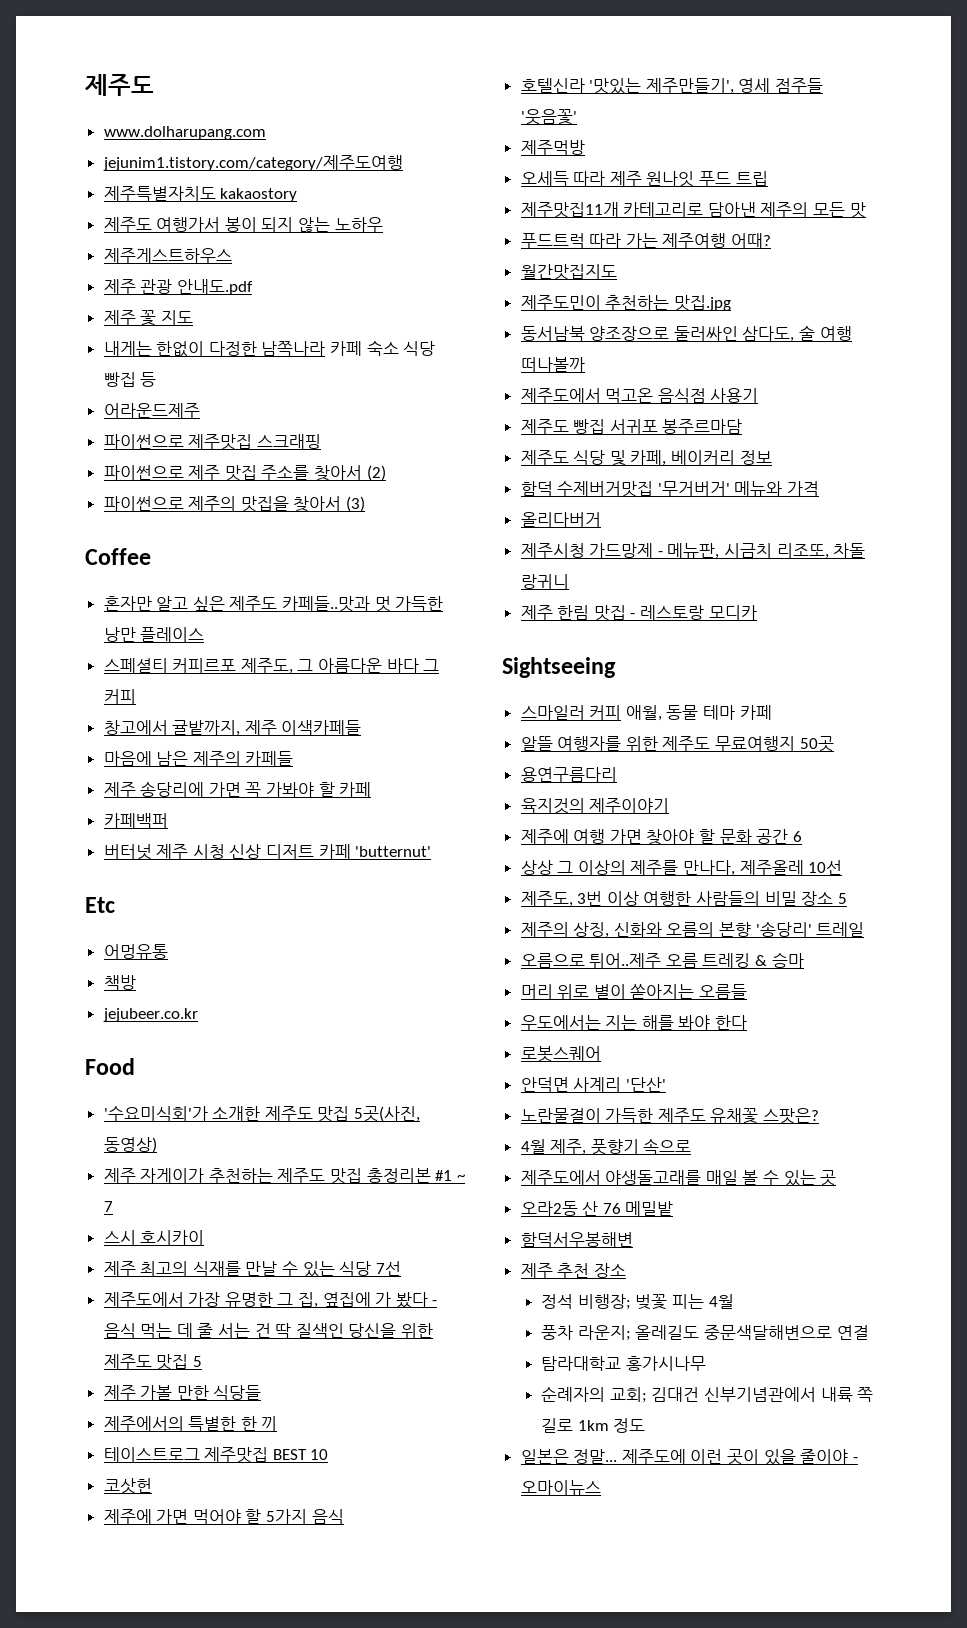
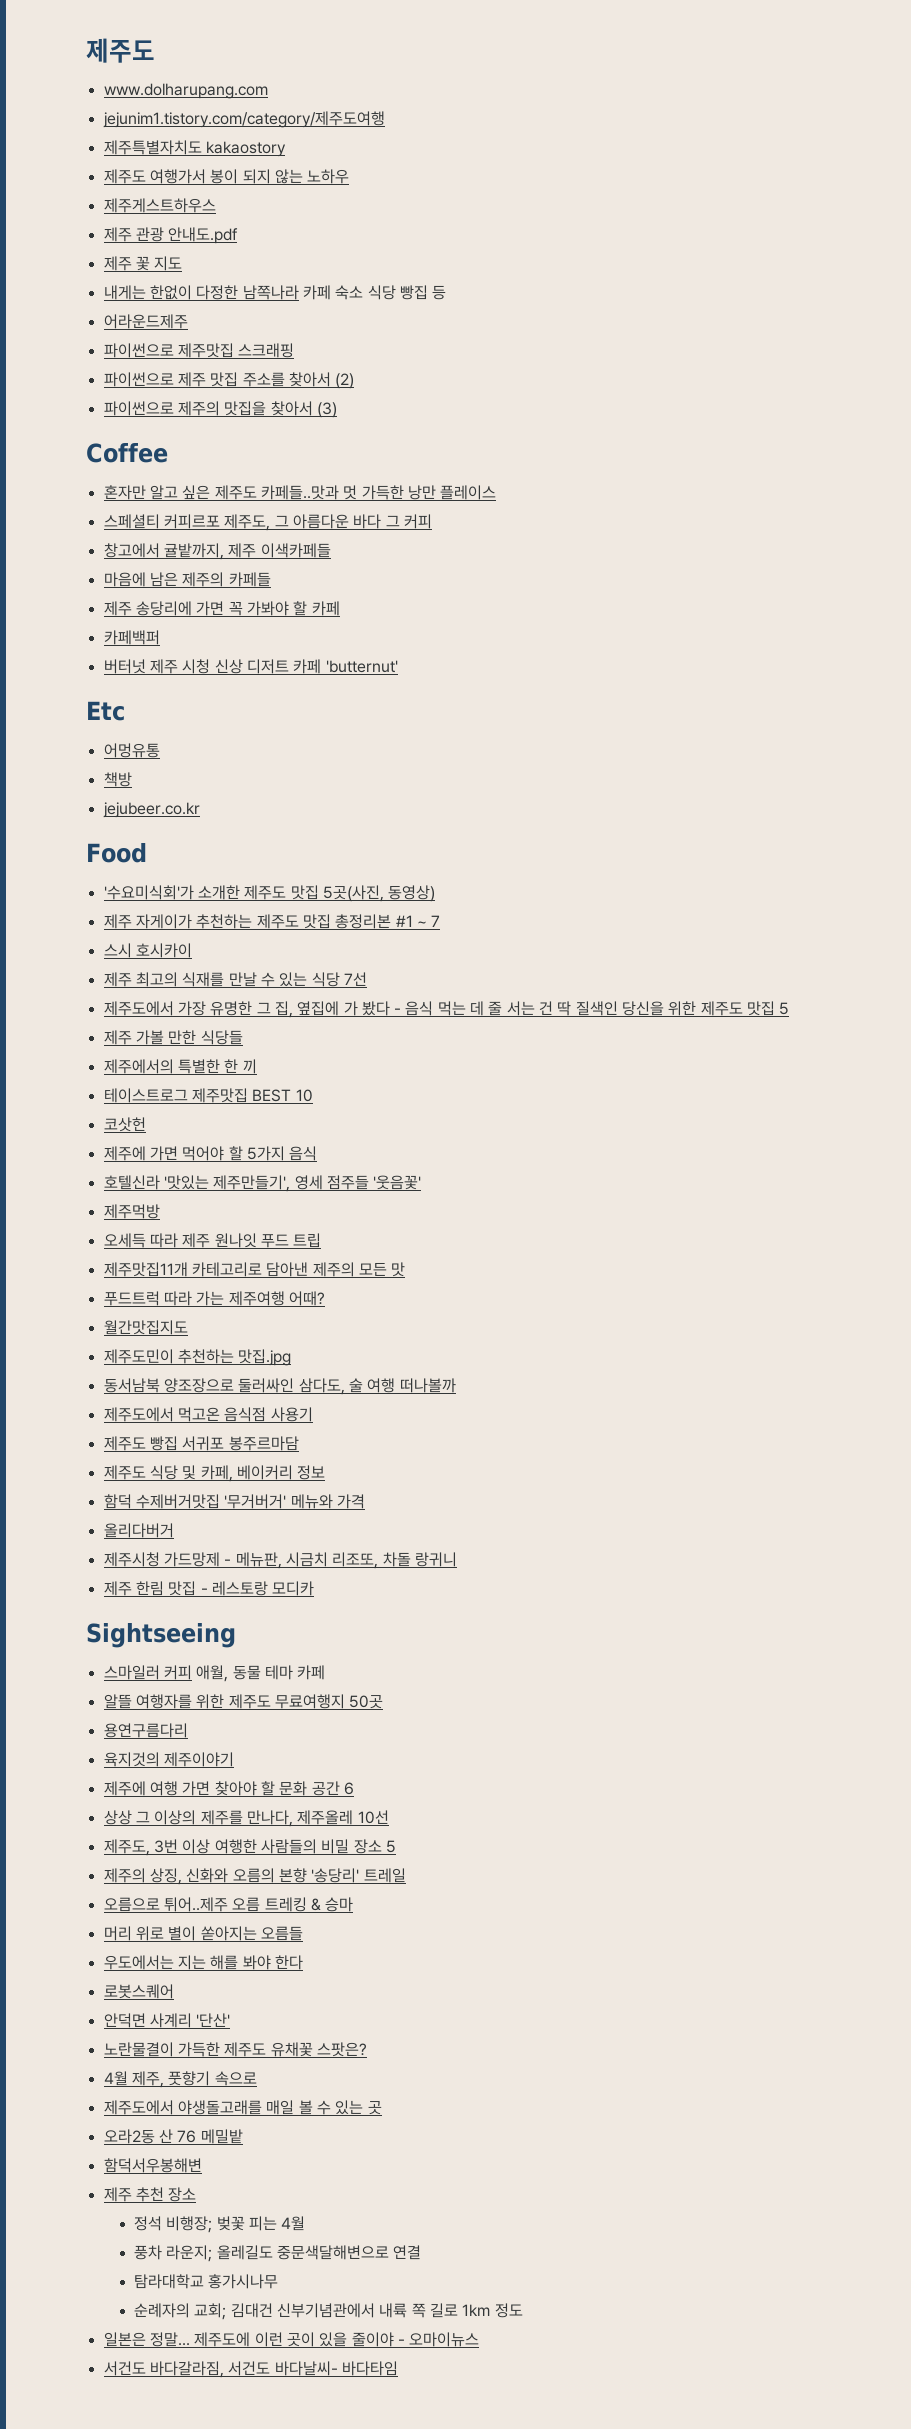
+ 서건도 바다갈라짐, 서건도 바다날씨- 바다타임

